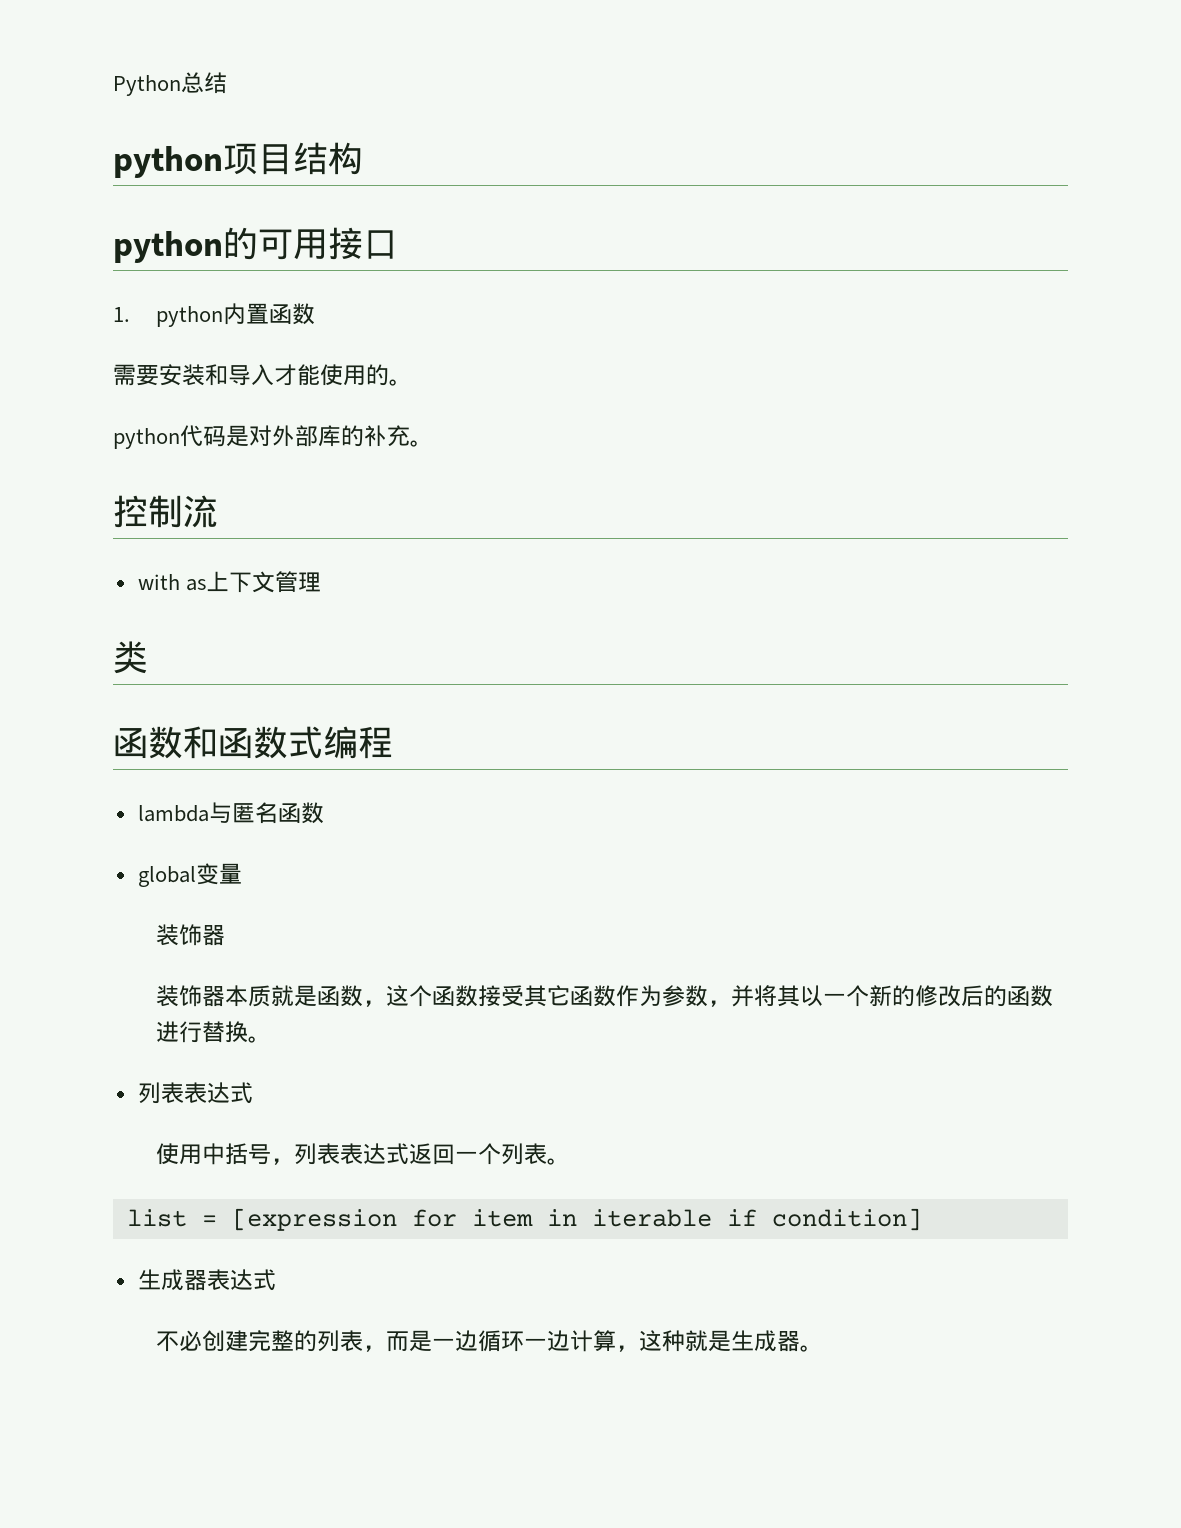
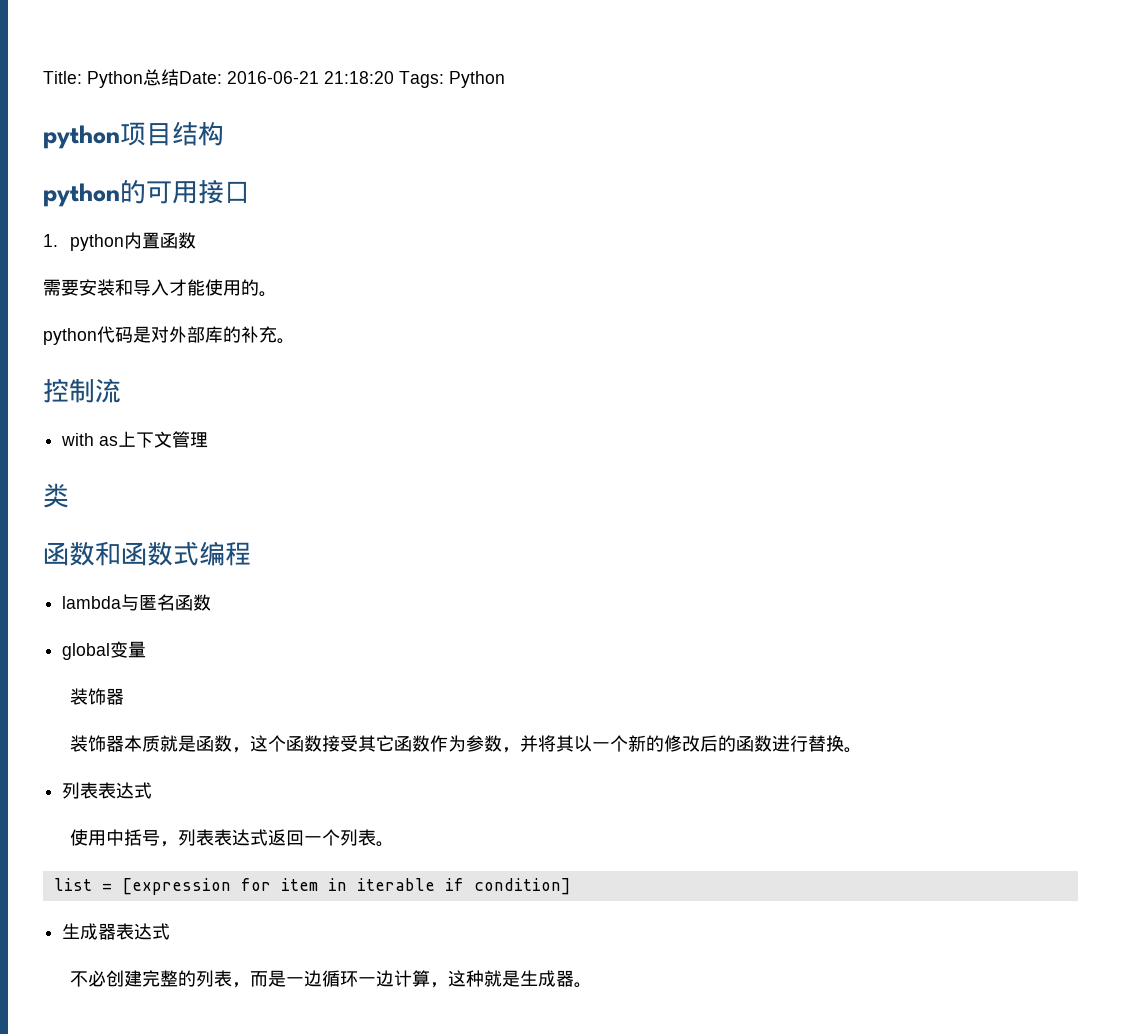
- Python总结
+ Title: Python总结Date: 2016-06-21 21:18:20 Tags: Python

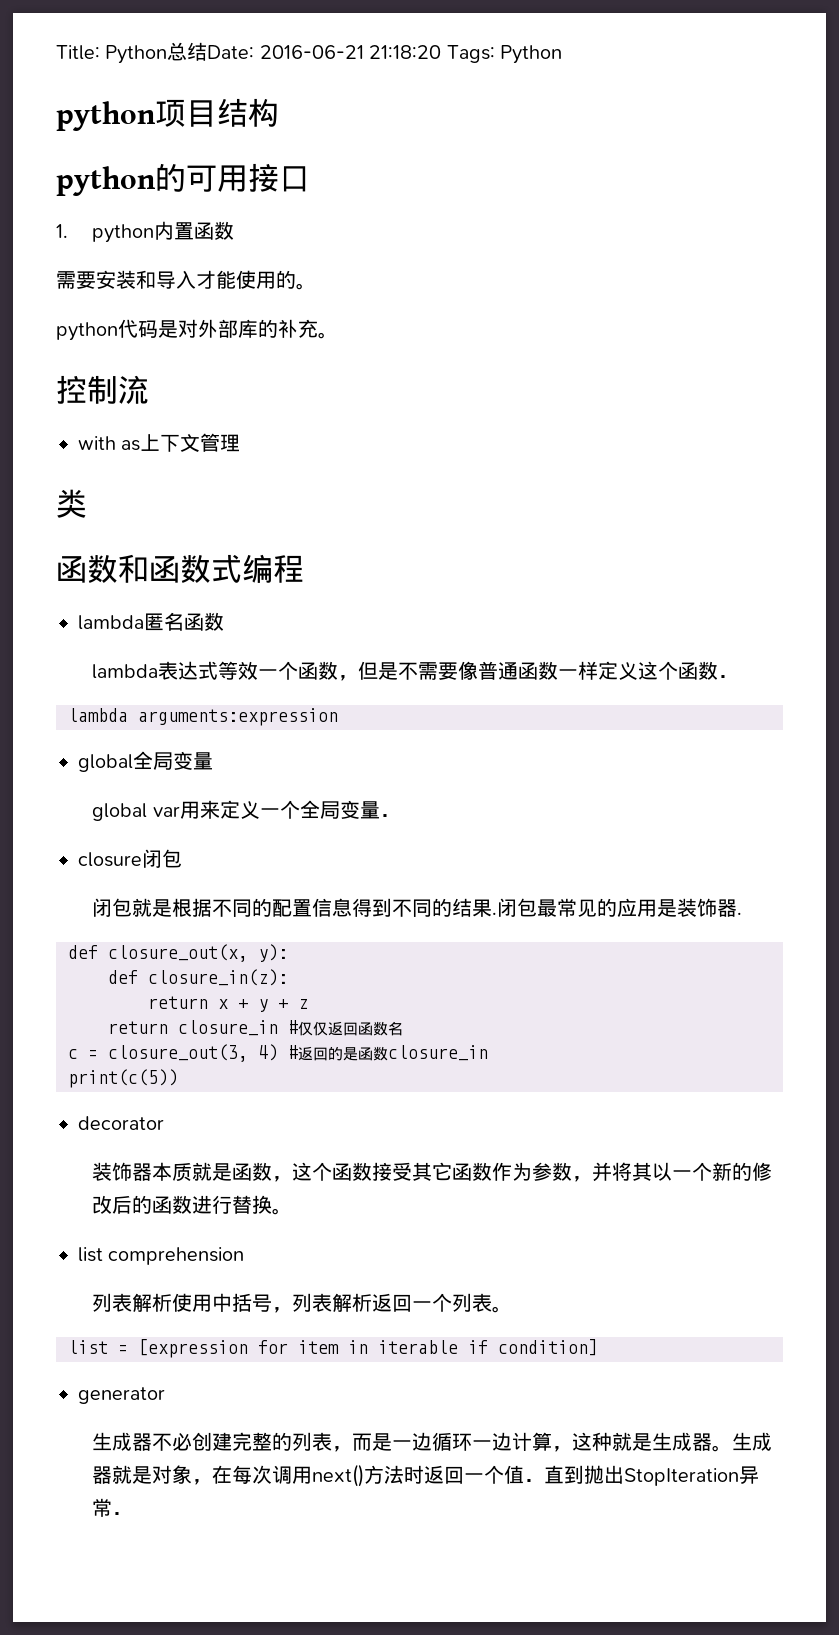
- lambda与匿名函数
+ lambda匿名函数
- global变量
- 装饰器
+ lambda表达式等效一个函数，但是不需要像普通函数一样定义这个函数．
+ lambda arguments:expression
+ global全局变量
+ global var用来定义一个全局变量．
+ closure闭包
+ 闭包就是根据不同的配置信息得到不同的结果.闭包最常见的应用是装饰器.
+ def closure_out(x, y):
+ def closure_in(z):
+ return x + y + z
+ return closure_in #仅仅返回函数名
+ c = closure_out(3, 4) #返回的是函数closure_in
+ print(c(5))
+ decorator
  装饰器本质就是函数，这个函数接受其它函数作为参数，并将其以一个新的修改后的函数进行替换。
- 列表表达式
- 使用中括号，列表表达式返回一个列表。
+ list comprehension
+ 列表解析使用中括号，列表解析返回一个列表。
- 生成器表达式
- 不必创建完整的列表，而是一边循环一边计算，这种就是生成器。
+ generator
+ 生成器不必创建完整的列表，而是一边循环一边计算，这种就是生成器。
+ 生成器就是对象，在每次调用next()方法时返回一个值．直到抛出StopIteration异常．

